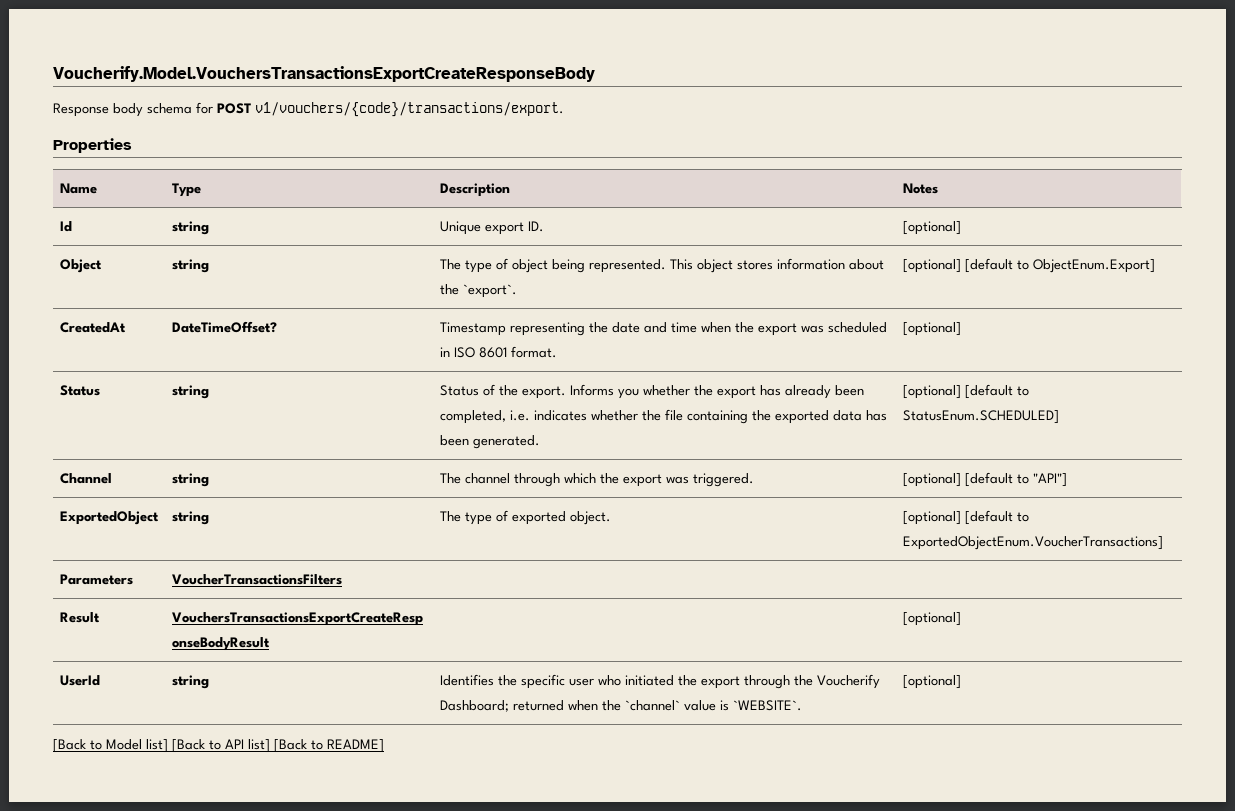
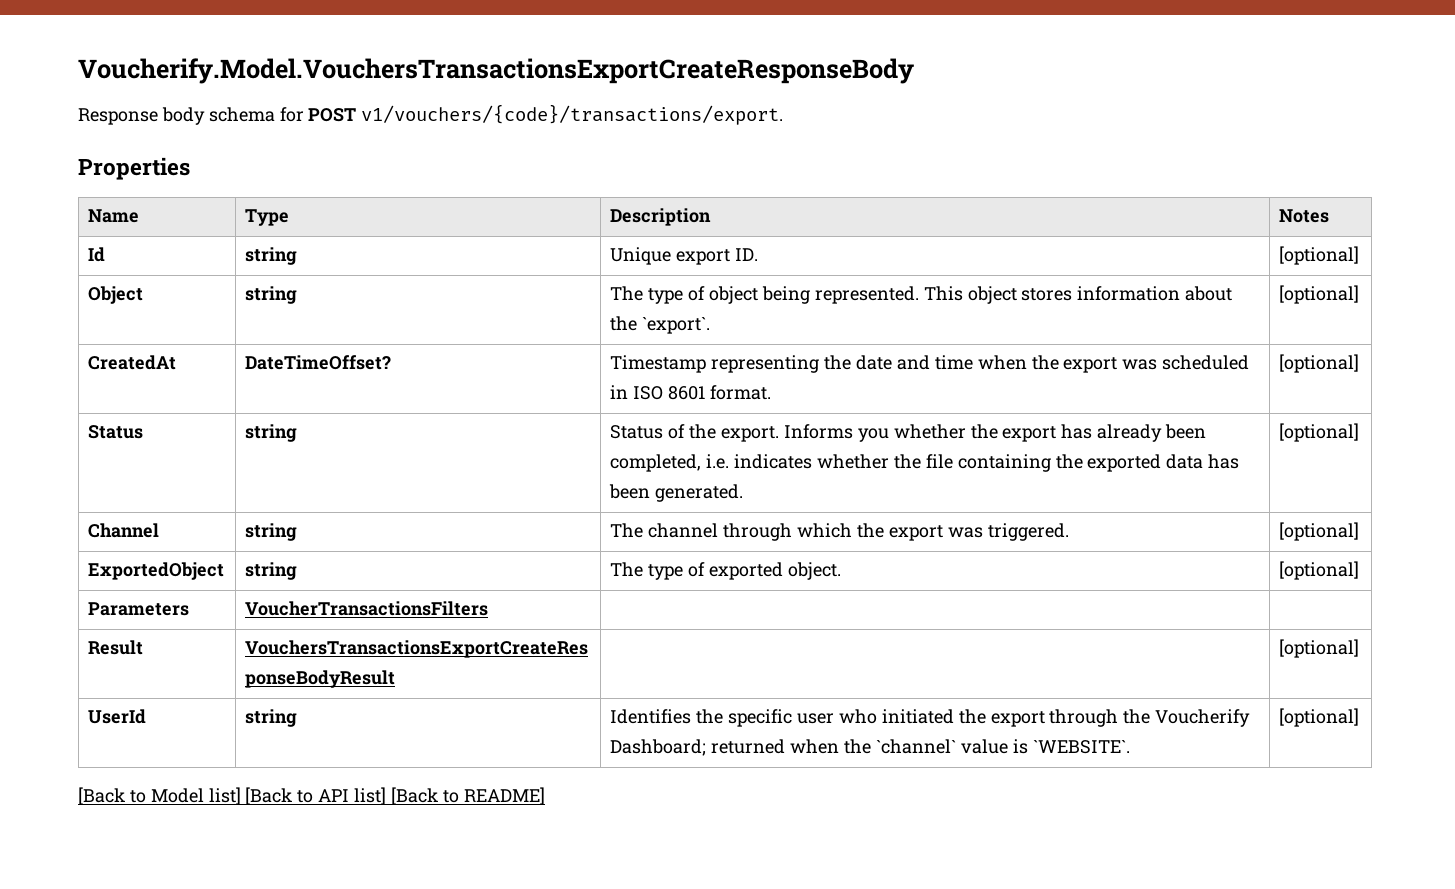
- Object | string | The type of object being represented. This object stores information about the `export`. | [optional] [default to ObjectEnum.Export]
+ Object | string | The type of object being represented. This object stores information about the `export`. | [optional]
- Status | string | Status of the export. Informs you whether the export has already been completed, i.e. indicates whether the file containing the exported data has been generated. | [optional] [default to StatusEnum.SCHEDULED]
+ Status | string | Status of the export. Informs you whether the export has already been completed, i.e. indicates whether the file containing the exported data has been generated. | [optional]
- Channel | string | The channel through which the export was triggered. | [optional] [default to "API"]
+ Channel | string | The channel through which the export was triggered. | [optional]
- ExportedObject | string | The type of exported object. | [optional] [default to ExportedObjectEnum.VoucherTransactions]
+ ExportedObject | string | The type of exported object. | [optional]

